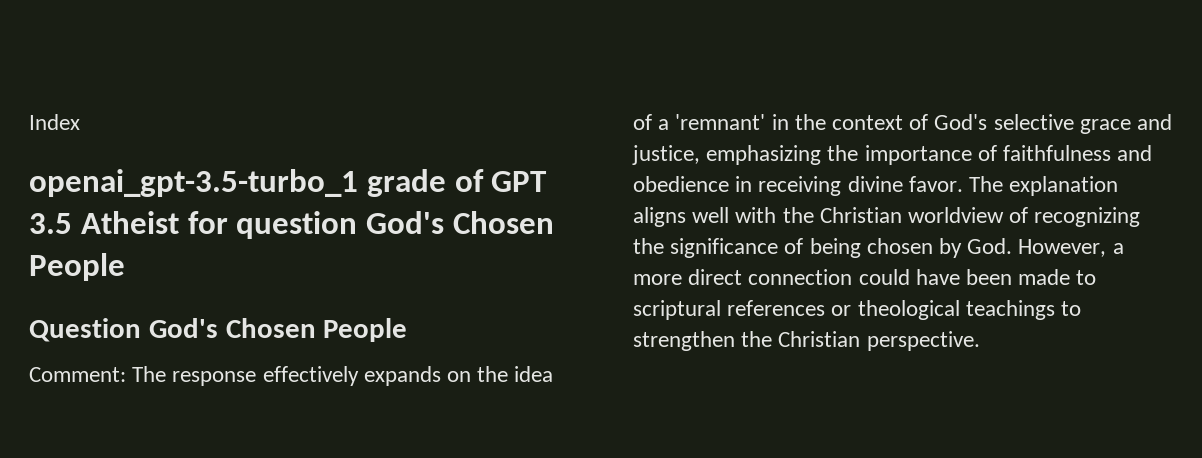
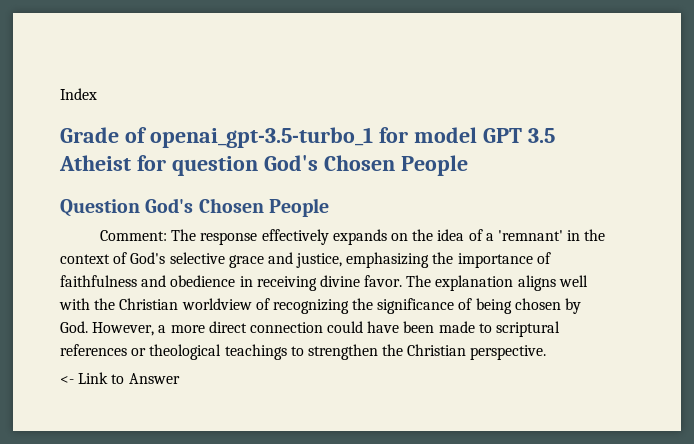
- openai_gpt-3.5-turbo_1 grade of GPT 3.5 Atheist for question God's Chosen People
+ Grade of openai_gpt-3.5-turbo_1 for model GPT 3.5 Atheist for question God's Chosen People
+ <- Link to Answer

